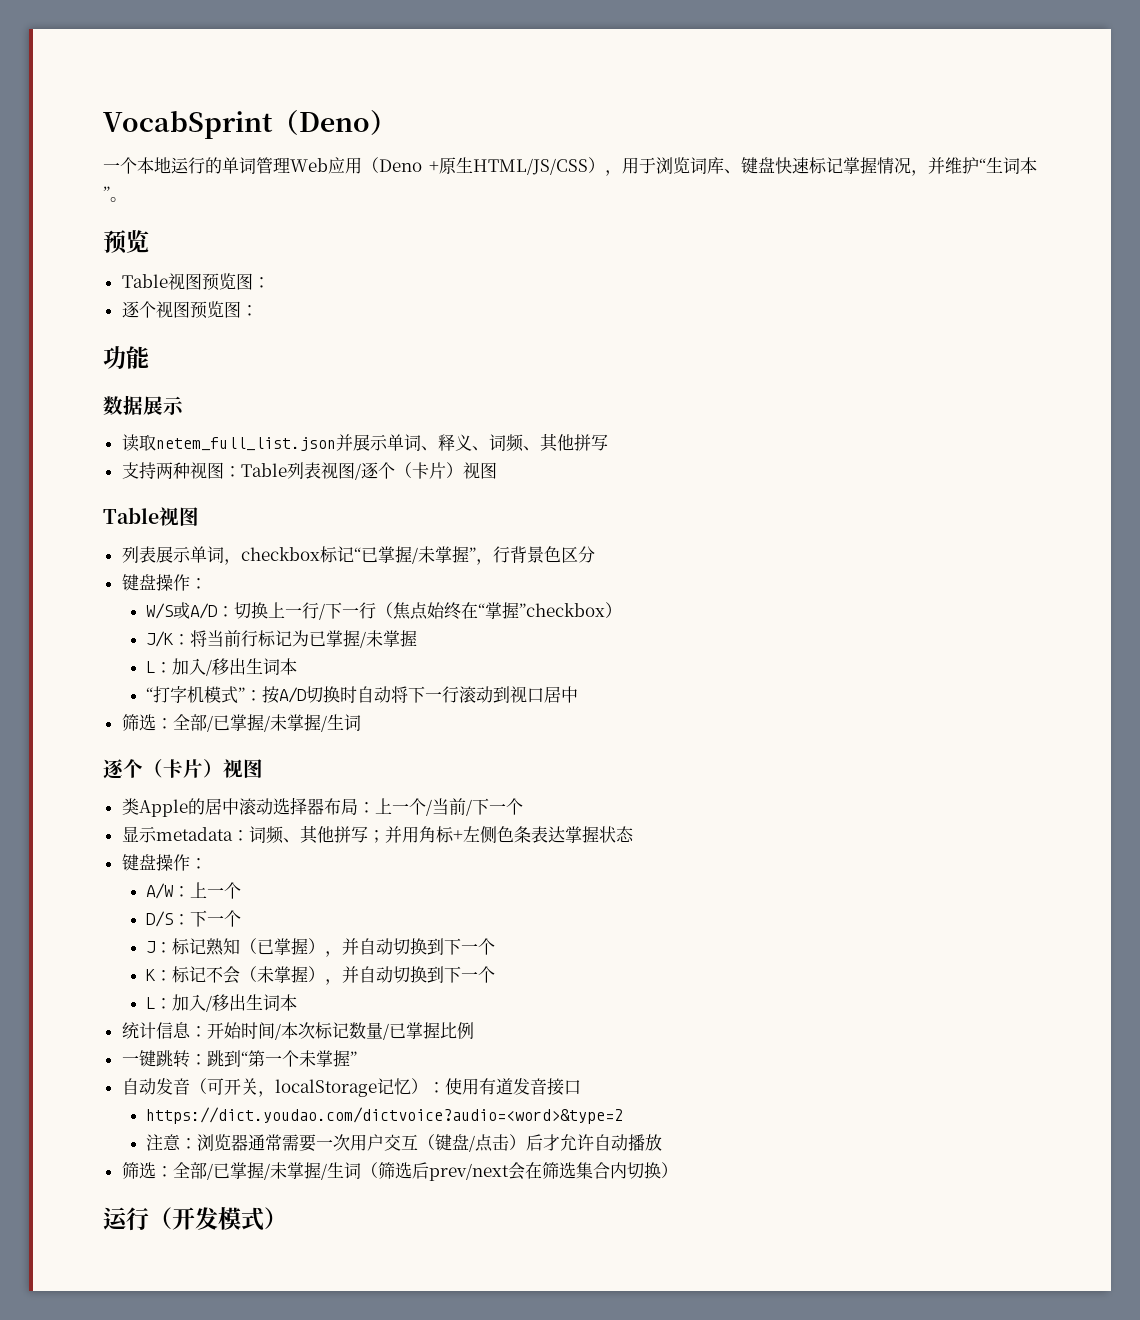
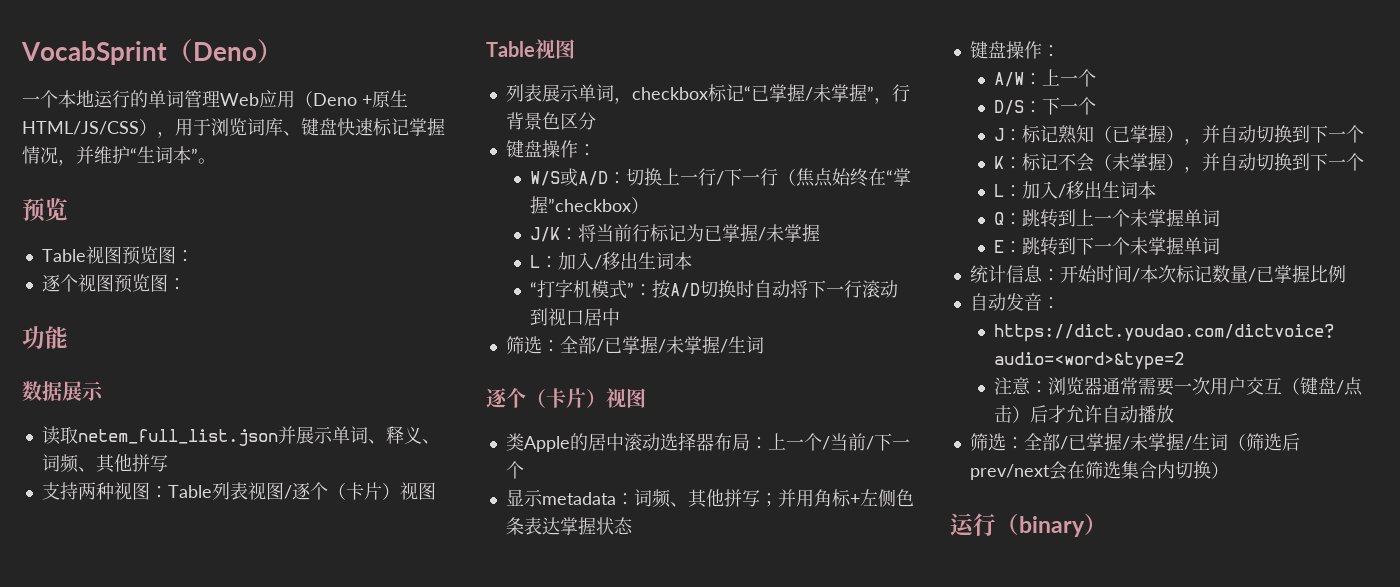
+ Q：跳转到上一个未掌握单词
+ E：跳转到下一个未掌握单词
- 一键跳转：跳到“第一个未掌握”
- 自动发音（可开关，localStorage记忆）：使用有道发音接口
+ 自动发音：
- 运行（开发模式）
+ 运行（binary）

